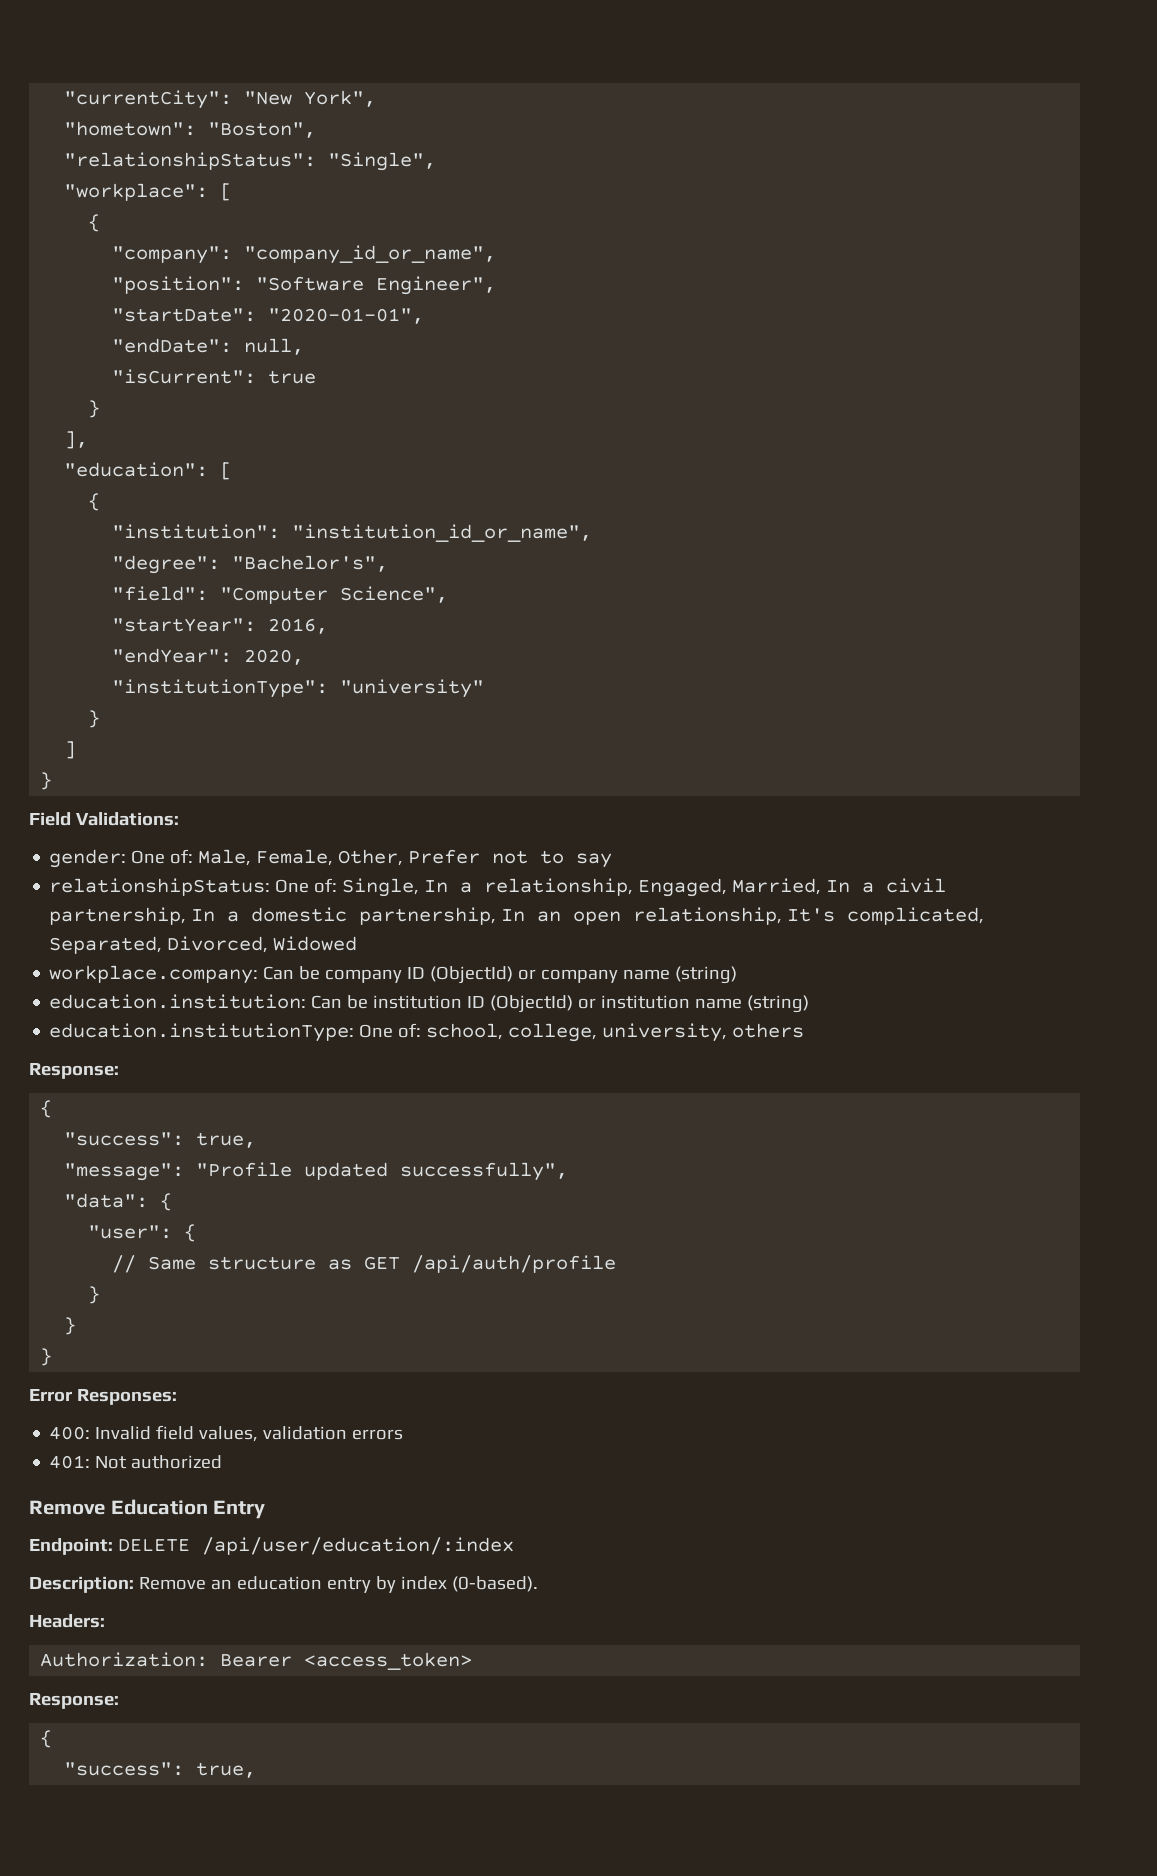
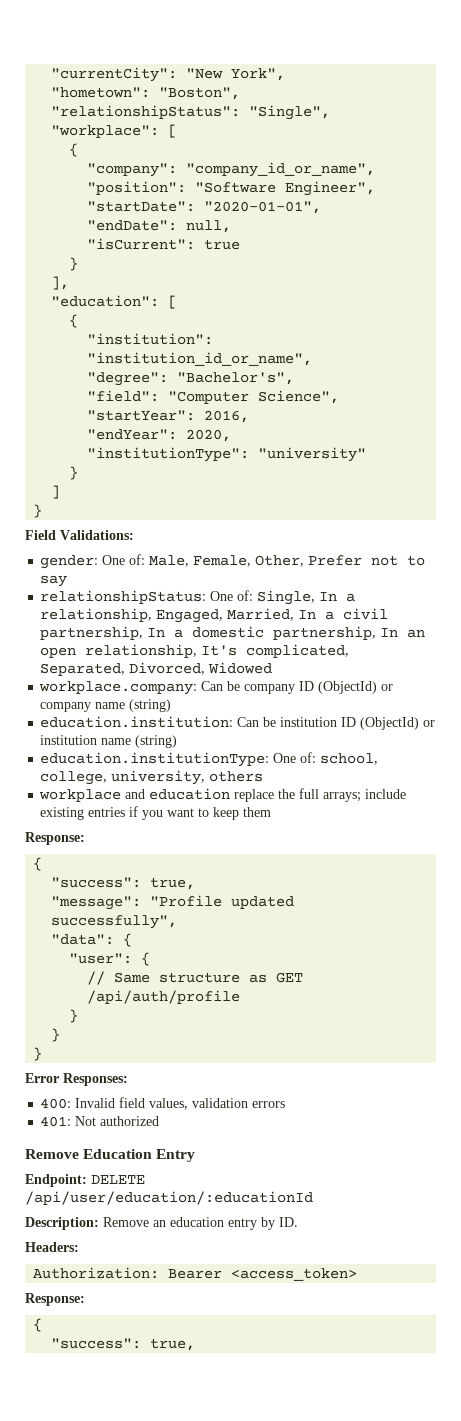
+ workplace and education replace the full arrays; include existing entries if you want to keep them
- Endpoint: DELETE /api/user/education/:index
+ Endpoint: DELETE /api/user/education/:educationId
- Description: Remove an education entry by index (0-based).
+ Description: Remove an education entry by ID.

